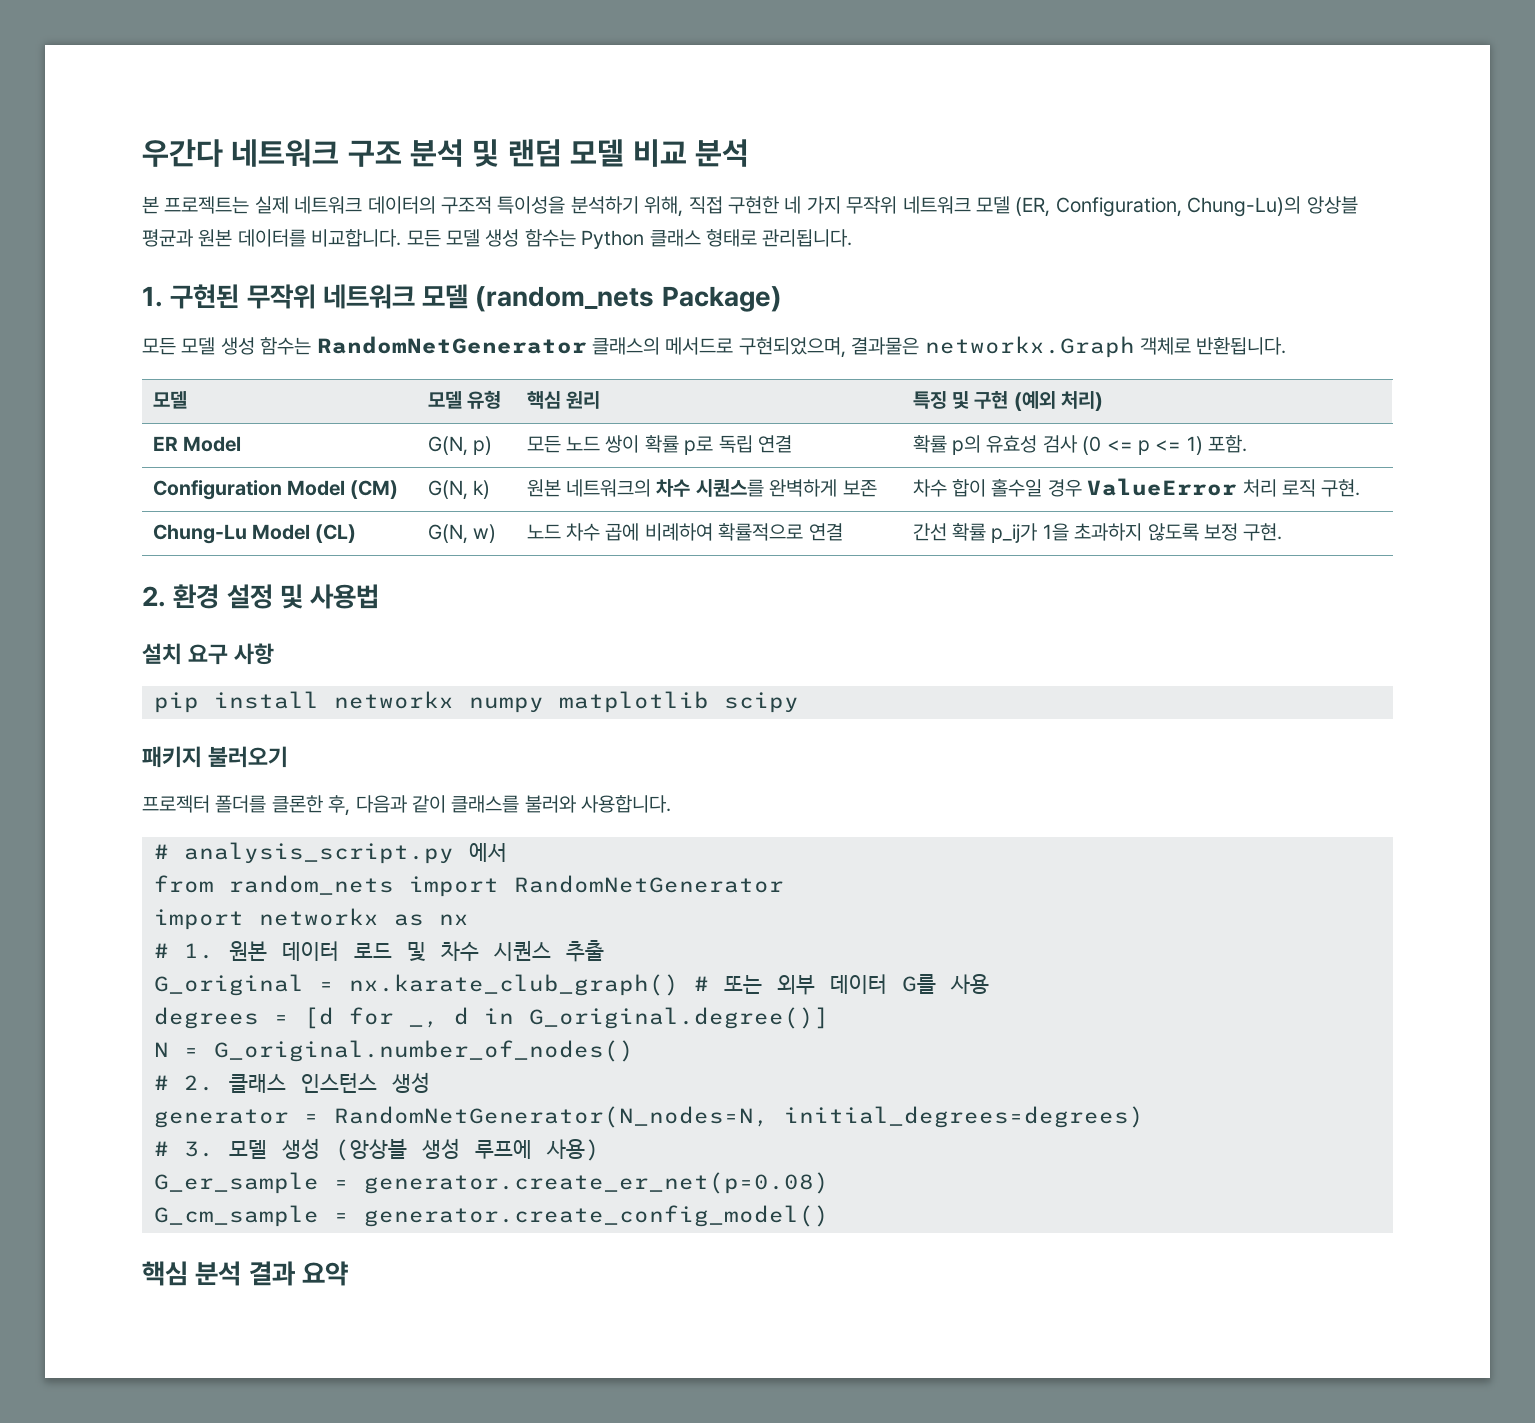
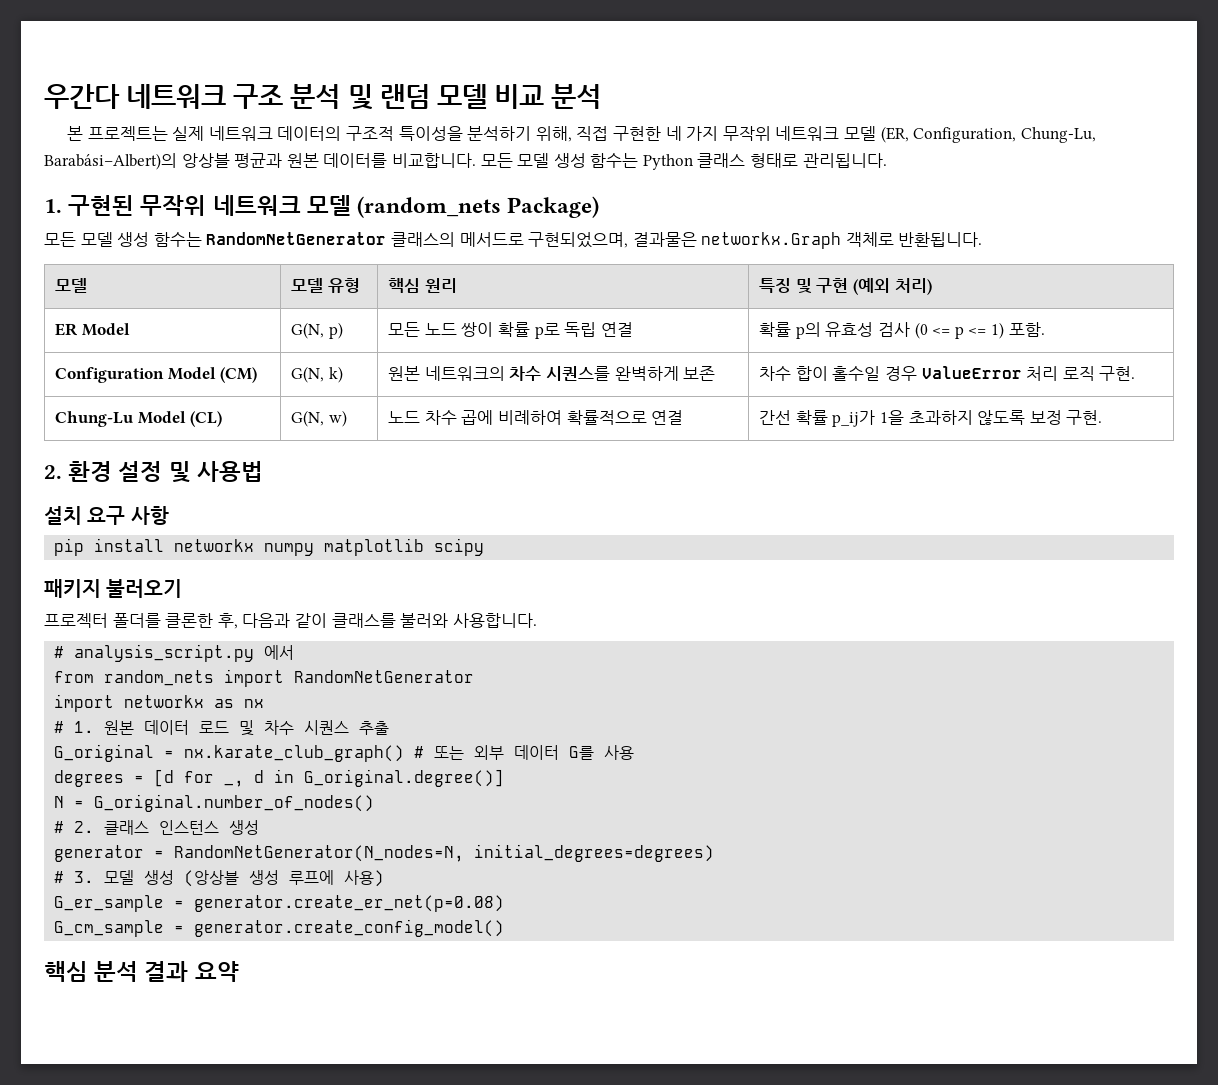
- 본 프로젝트는 실제 네트워크 데이터의 구조적 특이성을 분석하기 위해, 직접 구현한 네 가지 무작위 네트워크 모델 (ER, Configuration, Chung-Lu)의 앙상블 평균과 원본 데이터를 비교합니다.
+ 본 프로젝트는 실제 네트워크 데이터의 구조적 특이성을 분석하기 위해, 직접 구현한 네 가지 무작위 네트워크 모델 (ER, Configuration, Chung-Lu, Barabási–Albert)의 앙상블 평균과 원본 데이터를 비교합니다.

